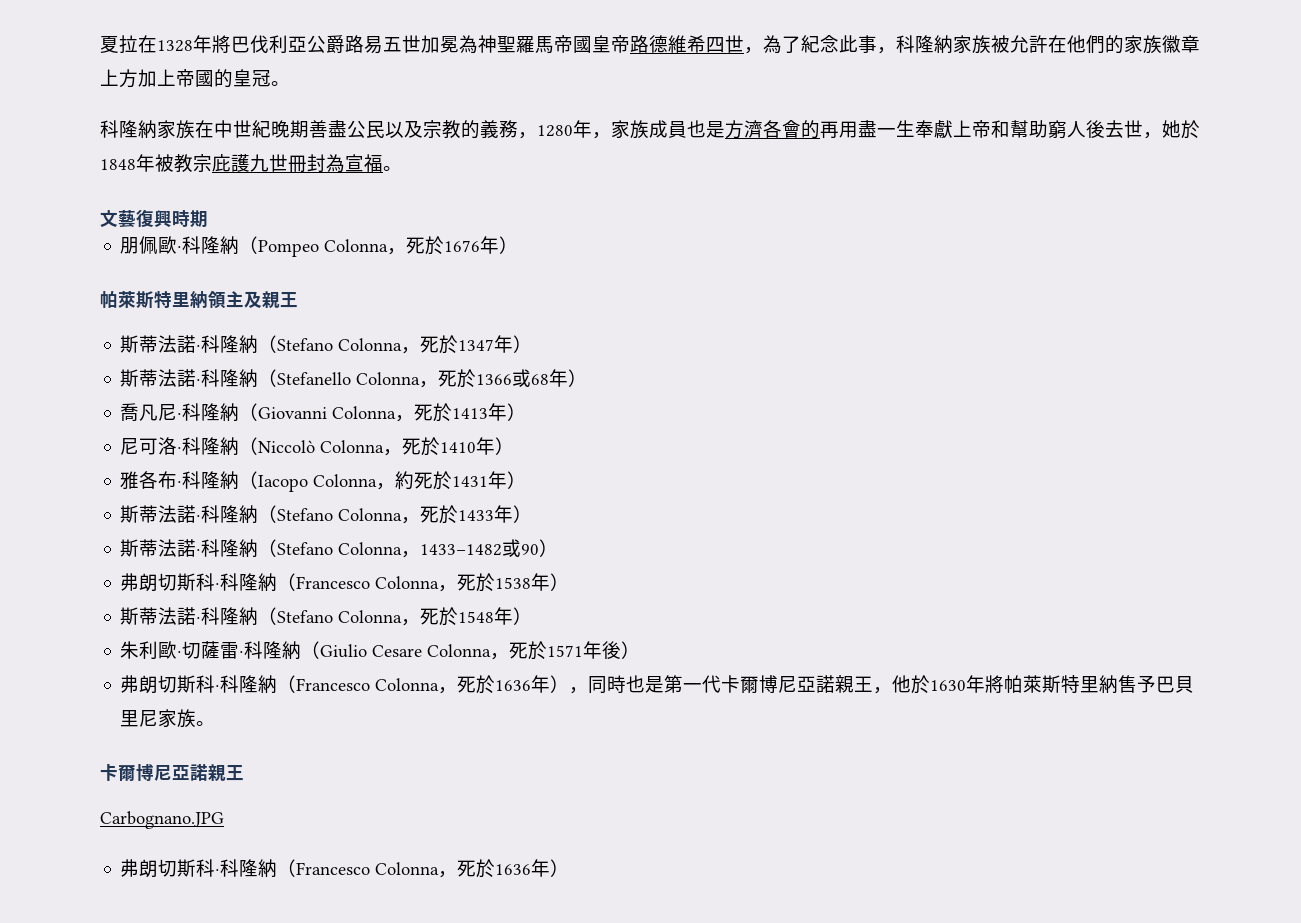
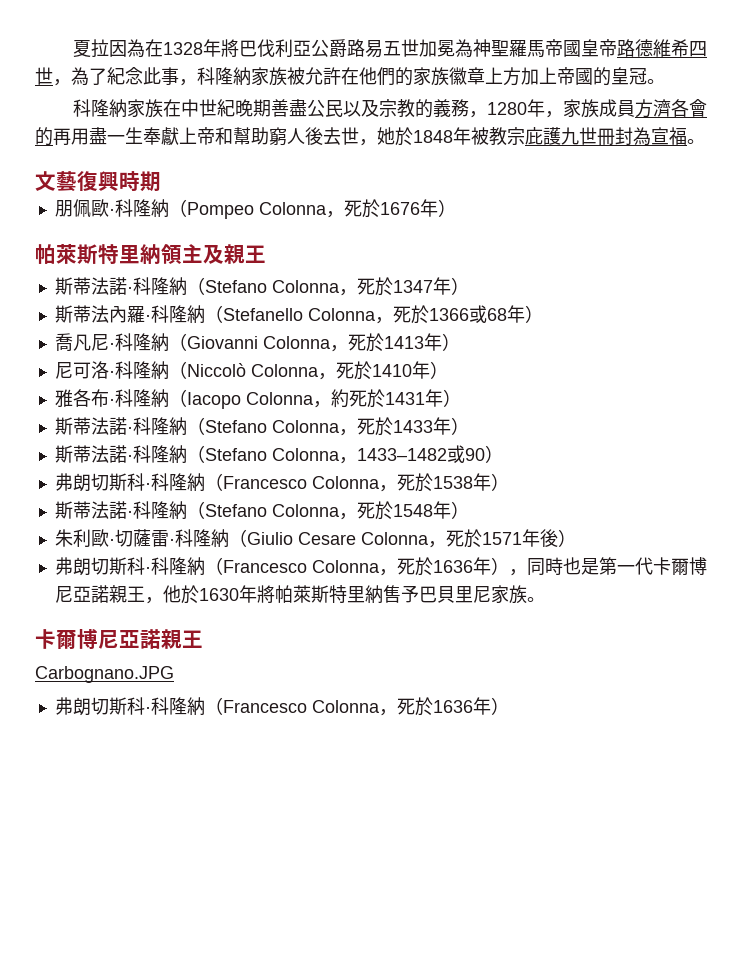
- 夏拉在1328年將巴伐利亞公爵路易五世加冕為神聖羅馬帝國皇帝路德維希四世，為了紀念此事，科隆納家族被允許在他們的家族徽章上方加上帝國的皇冠。
+ 夏拉因為在1328年將巴伐利亞公爵路易五世加冕為神聖羅馬帝國皇帝路德維希四世，為了紀念此事，科隆納家族被允許在他們的家族徽章上方加上帝國的皇冠。
- 科隆納家族在中世紀晚期善盡公民以及宗教的義務，1280年，家族成員也是方濟各會的再用盡一生奉獻上帝和幫助窮人後去世，她於1848年被教宗庇護九世冊封為宣福。
+ 科隆納家族在中世紀晚期善盡公民以及宗教的義務，1280年，家族成員方濟各會的再用盡一生奉獻上帝和幫助窮人後去世，她於1848年被教宗庇護九世冊封為宣福。
- 斯蒂法諾·科隆納（Stefanello Colonna，死於1366或68年）
+ 斯蒂法內羅·科隆納（Stefanello Colonna，死於1366或68年）

